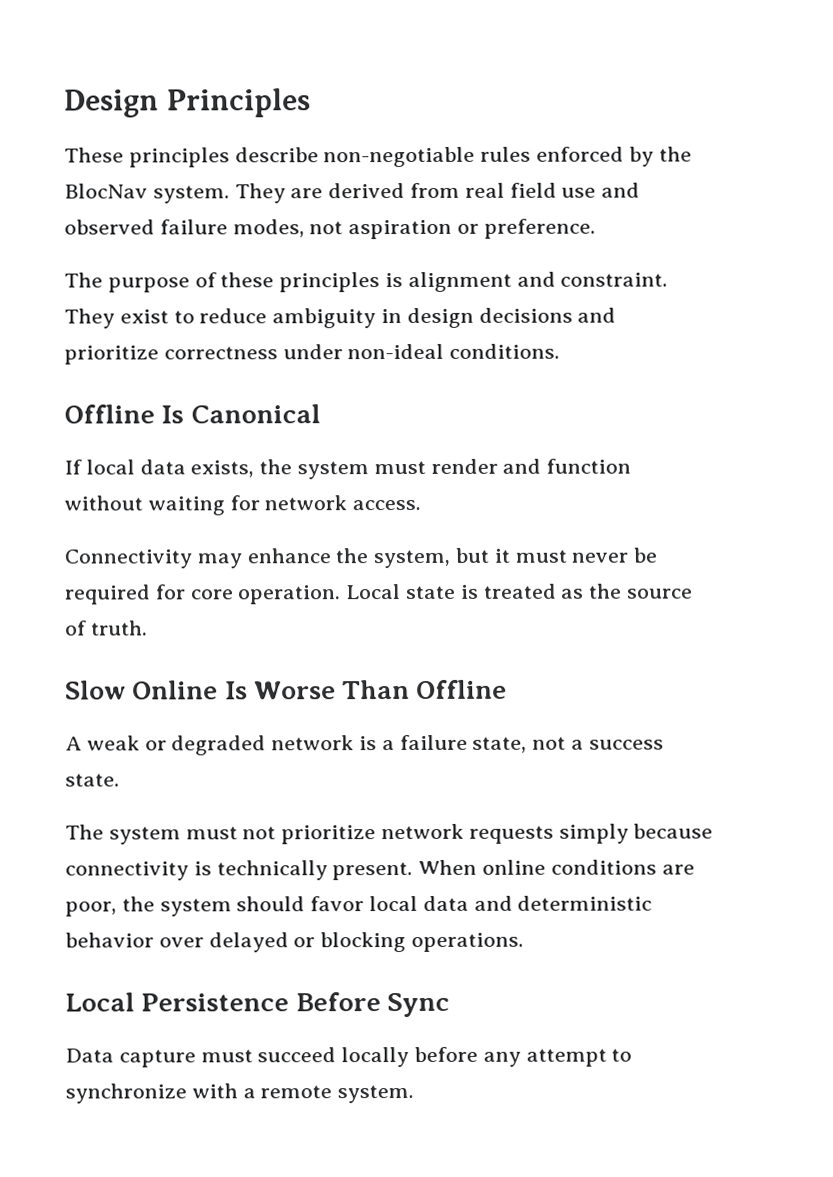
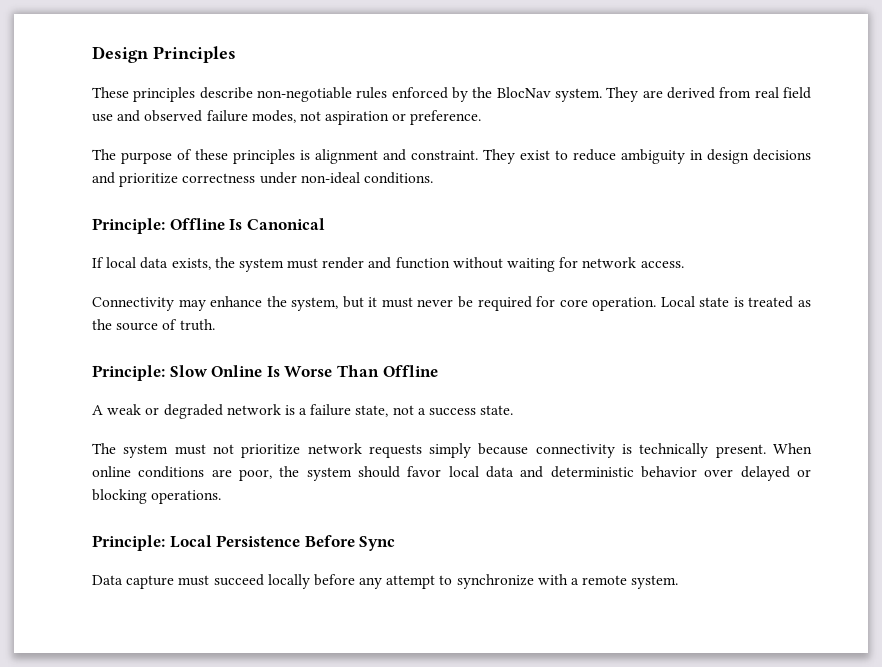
- Offline Is Canonical
+ Principle: Offline Is Canonical
- Slow Online Is Worse Than Offline
+ Principle: Slow Online Is Worse Than Offline
- Local Persistence Before Sync
+ Principle: Local Persistence Before Sync

